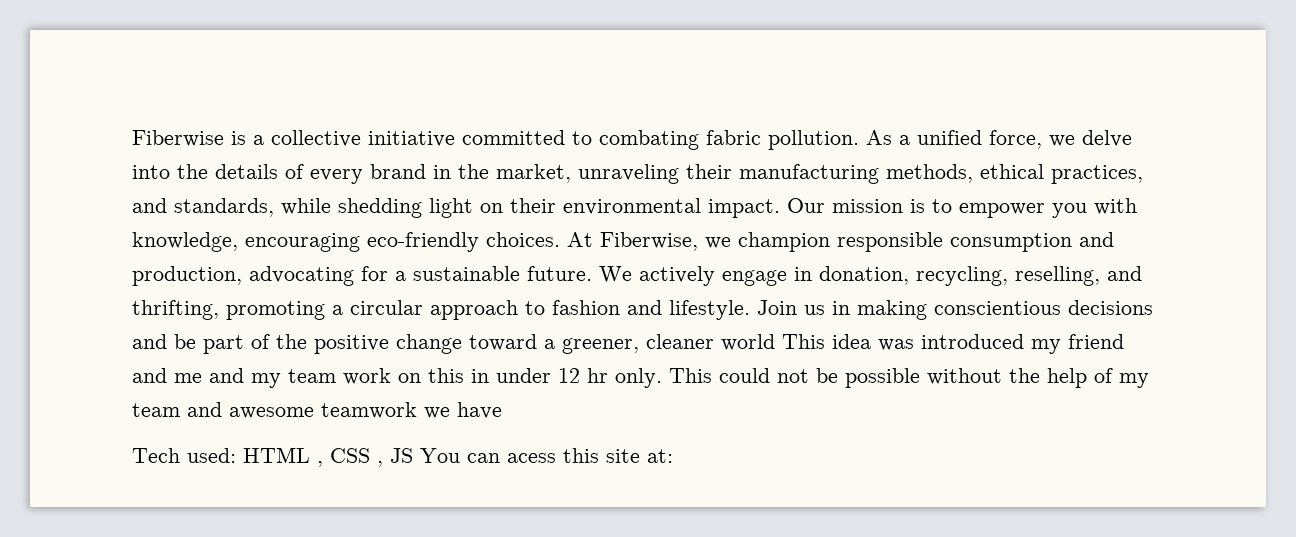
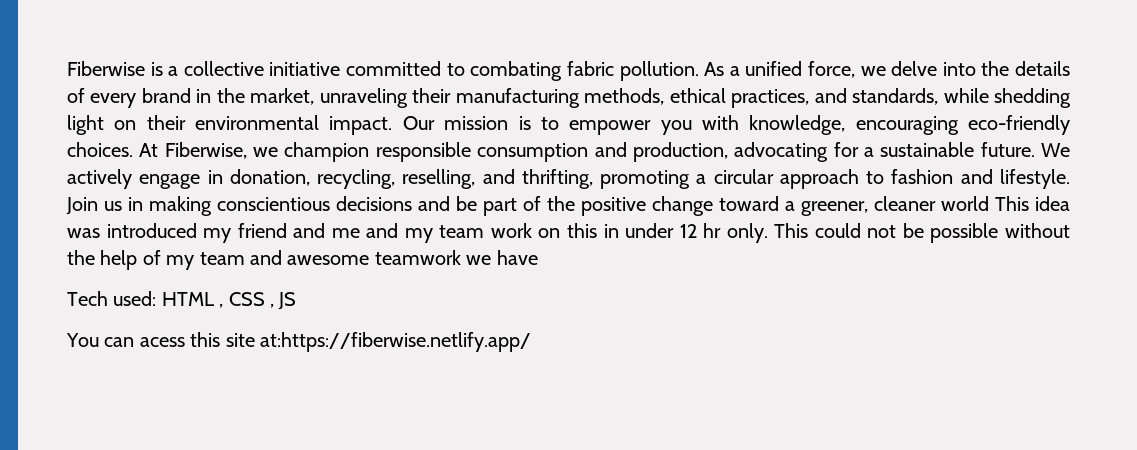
- Tech used: HTML , CSS , JS You can acess this site at:
+ Tech used: HTML , CSS , JS
+ You can acess this site at:https://fiberwise.netlify.app/

